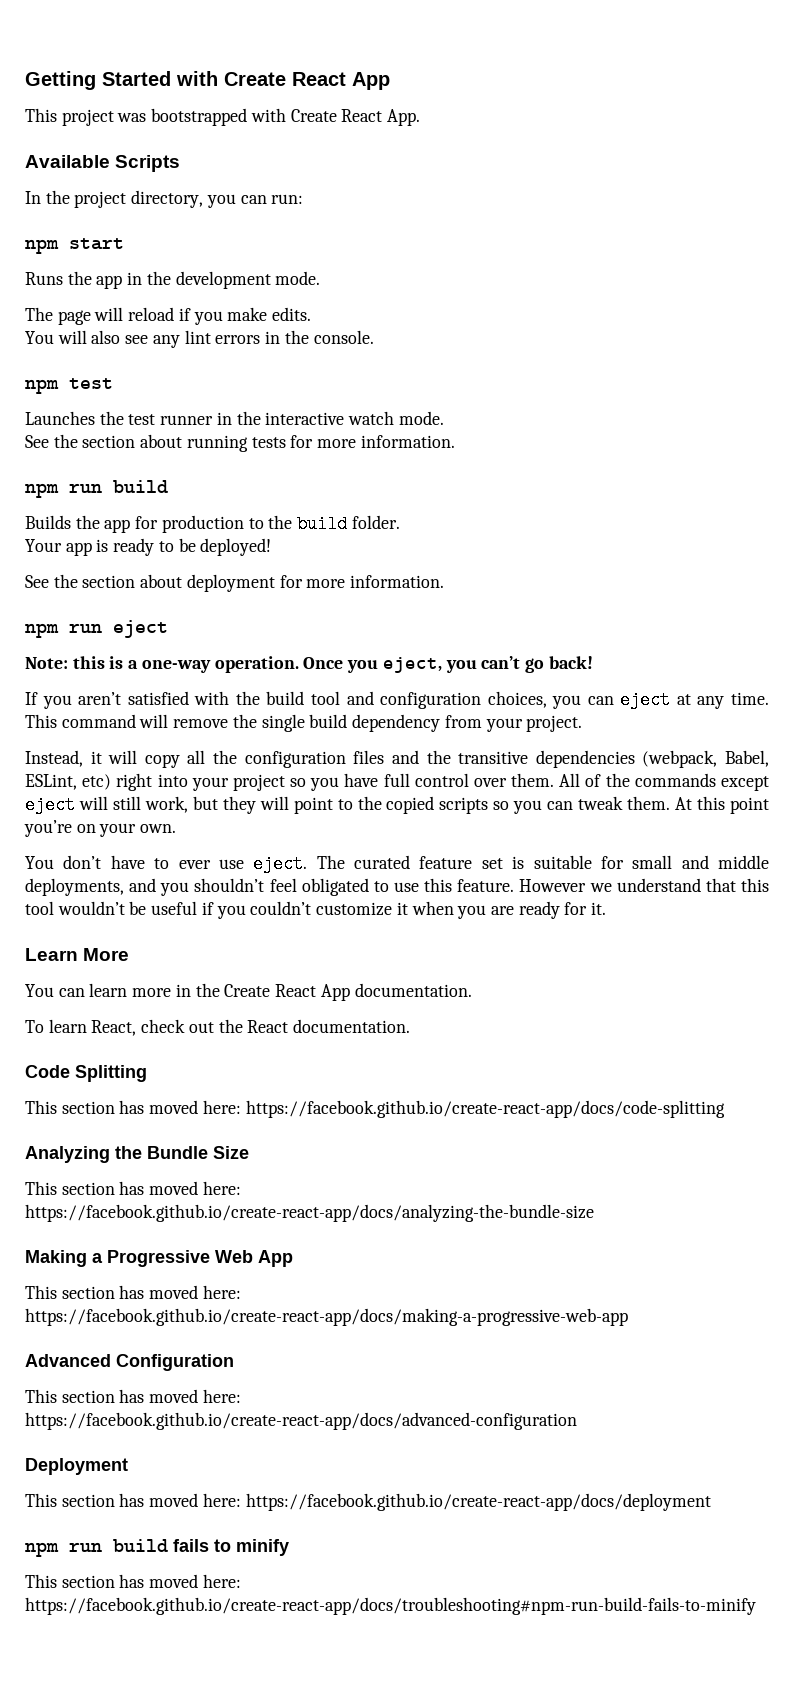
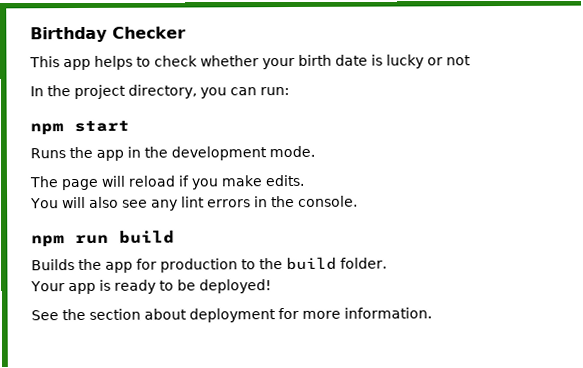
- Getting Started with Create React App
- This project was bootstrapped with Create React App.
- Available Scripts
+ Birthday Checker
+ This app helps to check whether your birth date is lucky or not
- npm test
- Launches the test runner in the interactive watch mode.
- See the section about running tests for more information.
- npm run eject
- Note: this is a one-way operation. Once you eject, you can’t go back!
- If you aren’t satisfied with the build tool and configuration choices, you can eject at any time. This command will remove the single build dependency from your project.
- Instead, it will copy all the configuration files and the transitive dependencies (webpack, Babel, ESLint, etc) right into your project so you have full control over them. All of the commands except eject will still work, but they will point to the copied scripts so you can tweak them. At this point you’re on your own.
- You don’t have to ever use eject. The curated feature set is suitable for small and middle deployments, and you shouldn’t feel obligated to use this feature. However we understand that this tool wouldn’t be useful if you couldn’t customize it when you are ready for it.
- Learn More
- You can learn more in the Create React App documentation.
- To learn React, check out the React documentation.
- Code Splitting
- This section has moved here: https://facebook.github.io/create-react-app/docs/code-splitting
- Analyzing the Bundle Size
- This section has moved here: https://facebook.github.io/create-react-app/docs/analyzing-the-bundle-size
- Making a Progressive Web App
- This section has moved here: https://facebook.github.io/create-react-app/docs/making-a-progressive-web-app
- Advanced Configuration
- This section has moved here: https://facebook.github.io/create-react-app/docs/advanced-configuration
- Deployment
- This section has moved here: https://facebook.github.io/create-react-app/docs/deployment
- npm run build fails to minify
- This section has moved here: https://facebook.github.io/create-react-app/docs/troubleshooting#npm-run-build-fails-to-minify

